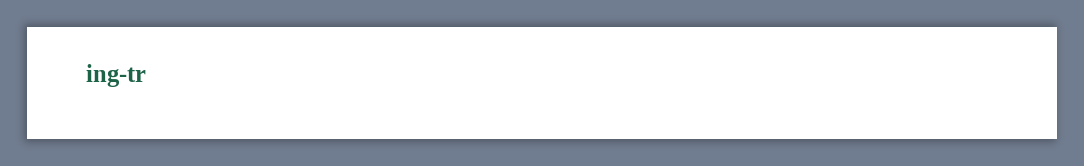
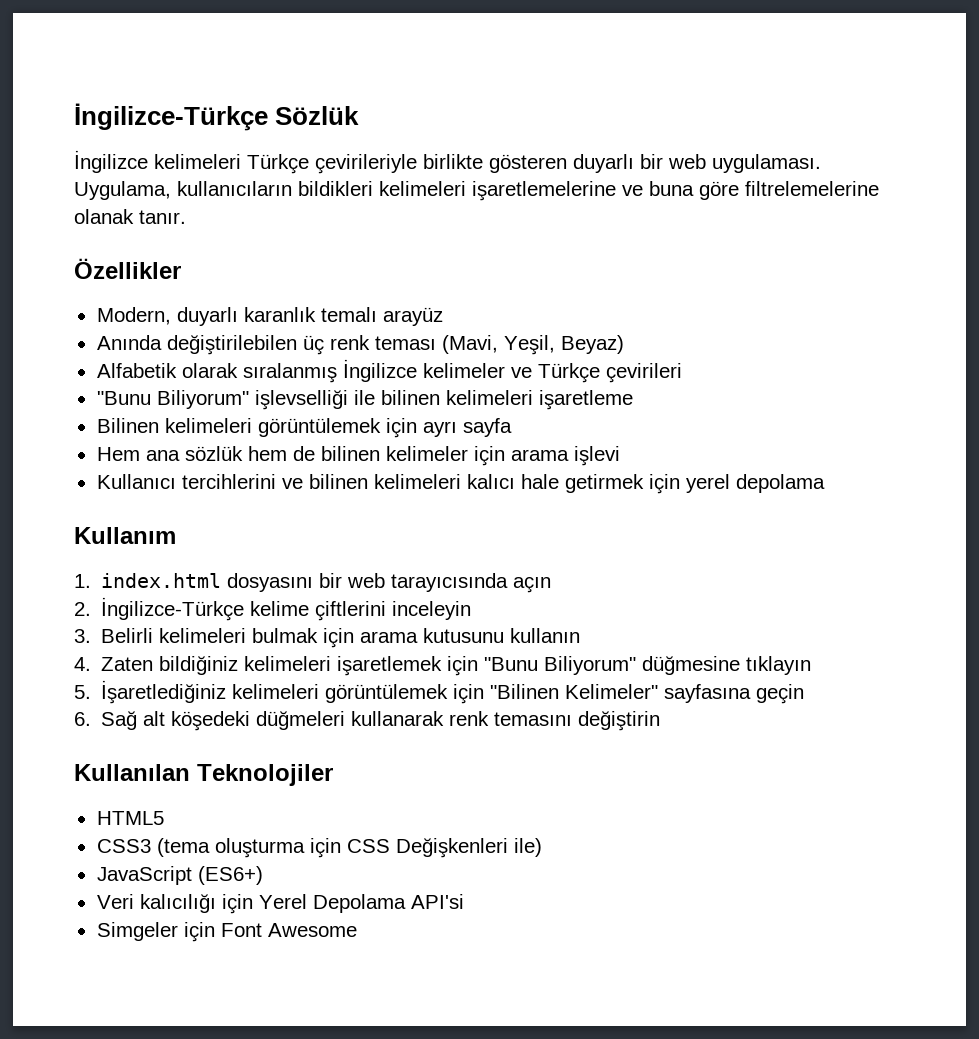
- ing-tr
+ İngilizce-Türkçe Sözlük
+ İngilizce kelimeleri Türkçe çevirileriyle birlikte gösteren duyarlı bir web uygulaması. Uygulama, kullanıcıların bildikleri kelimeleri işaretlemelerine ve buna göre filtrelemelerine olanak tanır.
+ Özellikler
+ Modern, duyarlı karanlık temalı arayüz
+ Anında değiştirilebilen üç renk teması (Mavi, Yeşil, Beyaz)
+ Alfabetik olarak sıralanmış İngilizce kelimeler ve Türkçe çevirileri
+ "Bunu Biliyorum" işlevselliği ile bilinen kelimeleri işaretleme
+ Bilinen kelimeleri görüntülemek için ayrı sayfa
+ Hem ana sözlük hem de bilinen kelimeler için arama işlevi
+ Kullanıcı tercihlerini ve bilinen kelimeleri kalıcı hale getirmek için yerel depolama
+ Kullanım
+ 1. index.html dosyasını bir web tarayıcısında açın
+ 2. İngilizce-Türkçe kelime çiftlerini inceleyin
+ 3. Belirli kelimeleri bulmak için arama kutusunu kullanın
+ 4. Zaten bildiğiniz kelimeleri işaretlemek için "Bunu Biliyorum" düğmesine tıklayın
+ 5. İşaretlediğiniz kelimeleri görüntülemek için "Bilinen Kelimeler" sayfasına geçin
+ 6. Sağ alt köşedeki düğmeleri kullanarak renk temasını değiştirin
+ Kullanılan Teknolojiler
+ HTML5
+ CSS3 (tema oluşturma için CSS Değişkenleri ile)
+ JavaScript (ES6+)
+ Veri kalıcılığı için Yerel Depolama API'si
+ Simgeler için Font Awesome

